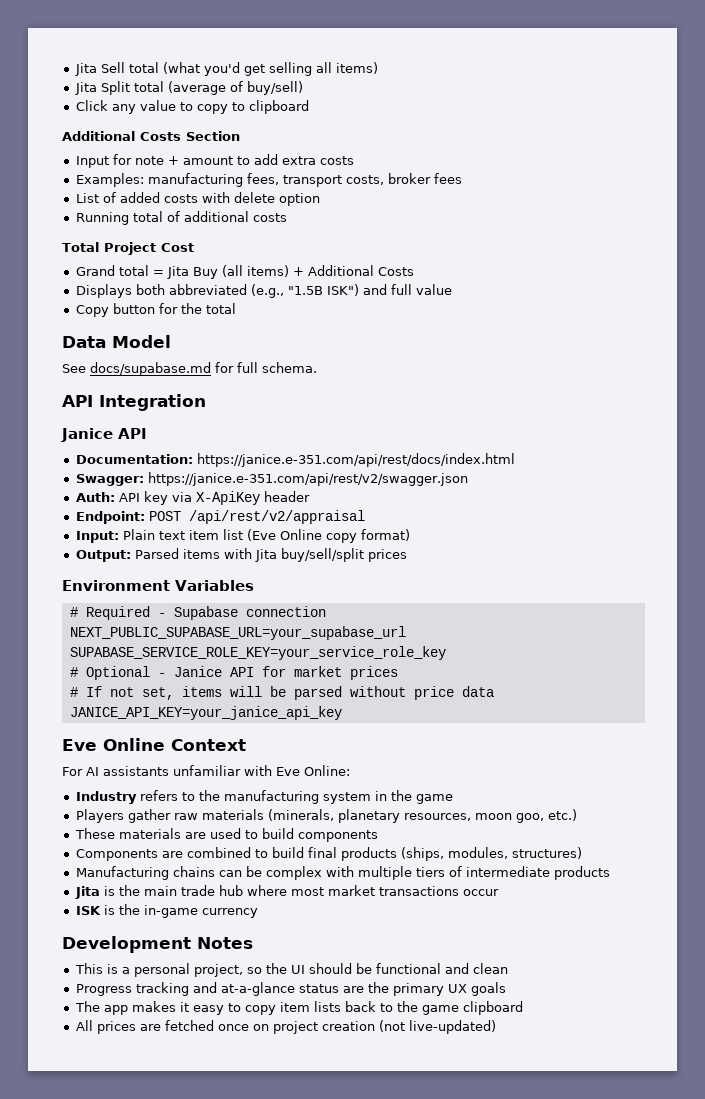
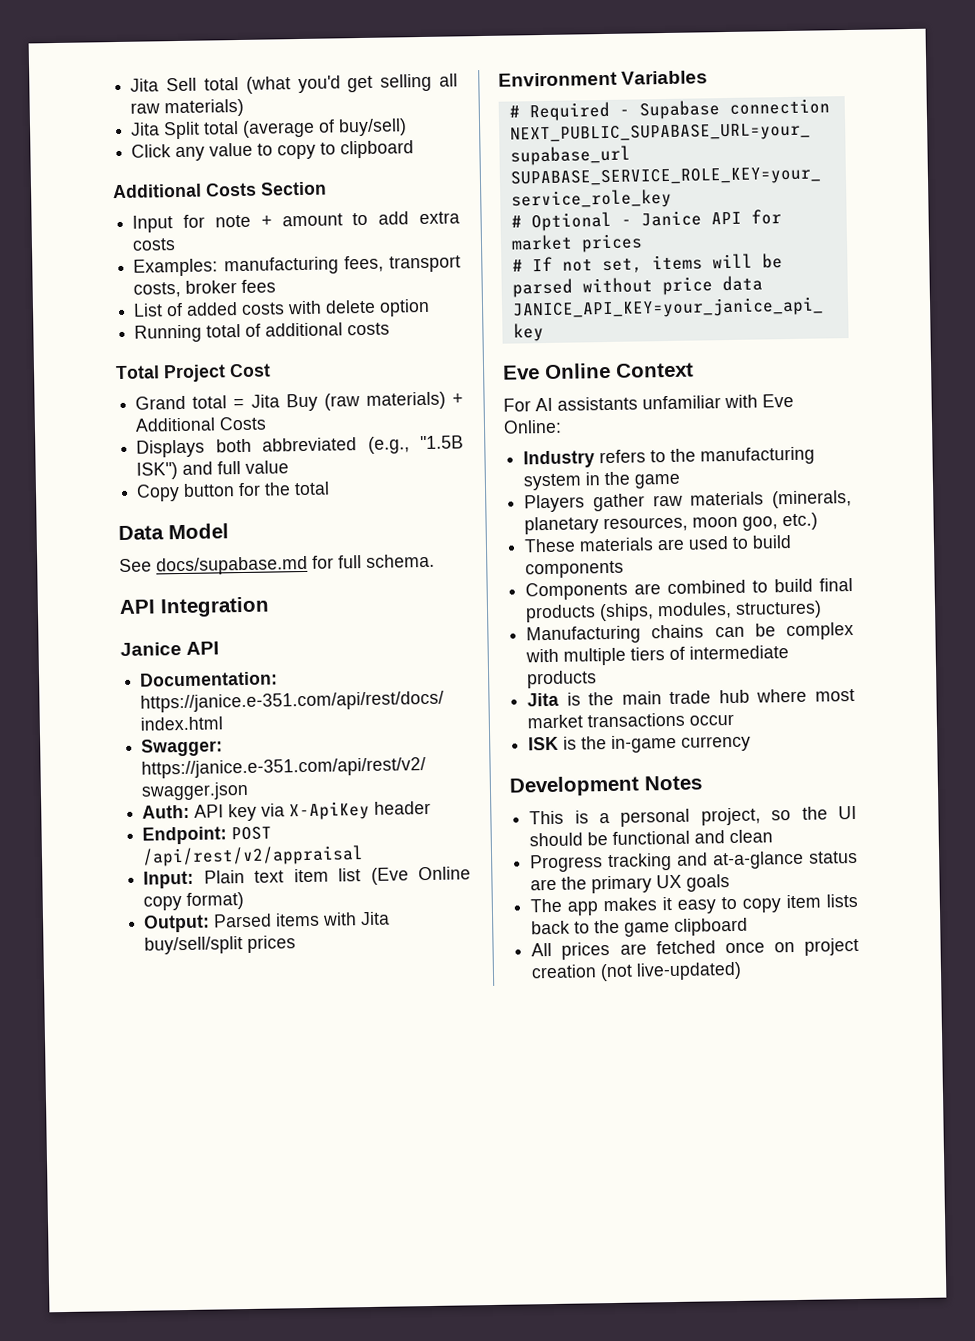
- Jita Sell total (what you'd get selling all items)
+ Jita Sell total (what you'd get selling all raw materials)
- Grand total = Jita Buy (all items) + Additional Costs
+ Grand total = Jita Buy (raw materials) + Additional Costs

